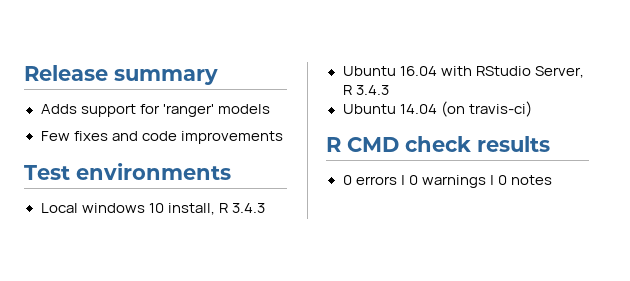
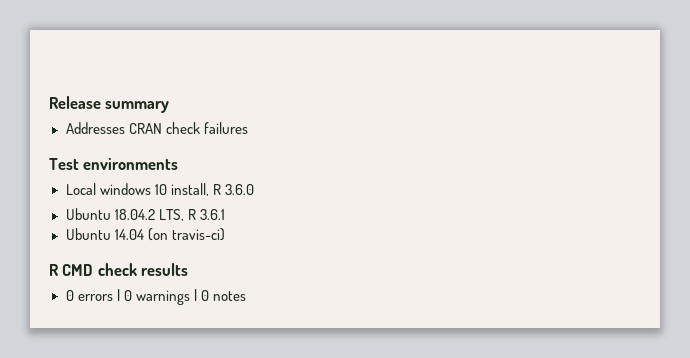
- Adds support for 'ranger' models
- Few fixes and code improvements
+ Addresses CRAN check failures
- Local windows 10 install, R 3.4.3
- Ubuntu 16.04 with RStudio Server, R 3.4.3
+ Local windows 10 install, R 3.6.0
+ Ubuntu 18.04.2 LTS, R 3.6.1

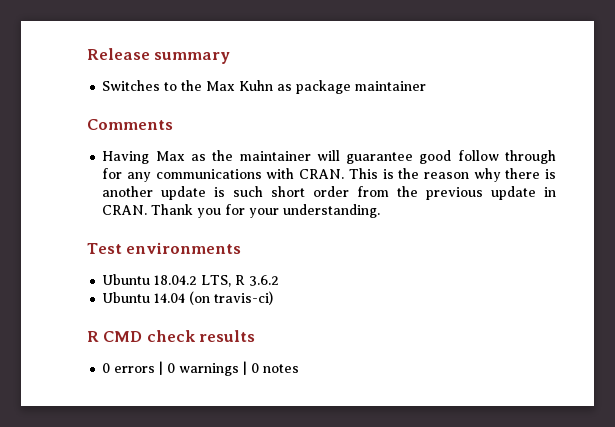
- Addresses CRAN check failures
+ Switches to the Max Kuhn as package maintainer
+ Comments
+ Having Max as the maintainer will guarantee good follow through for any communications with CRAN. This is the reason why there is another update is such short order from the previous update in CRAN. Thank you for your understanding.
  Test environments
- Local windows 10 install, R 3.6.0
- Ubuntu 18.04.2 LTS, R 3.6.1
+ Ubuntu 18.04.2 LTS, R 3.6.2

